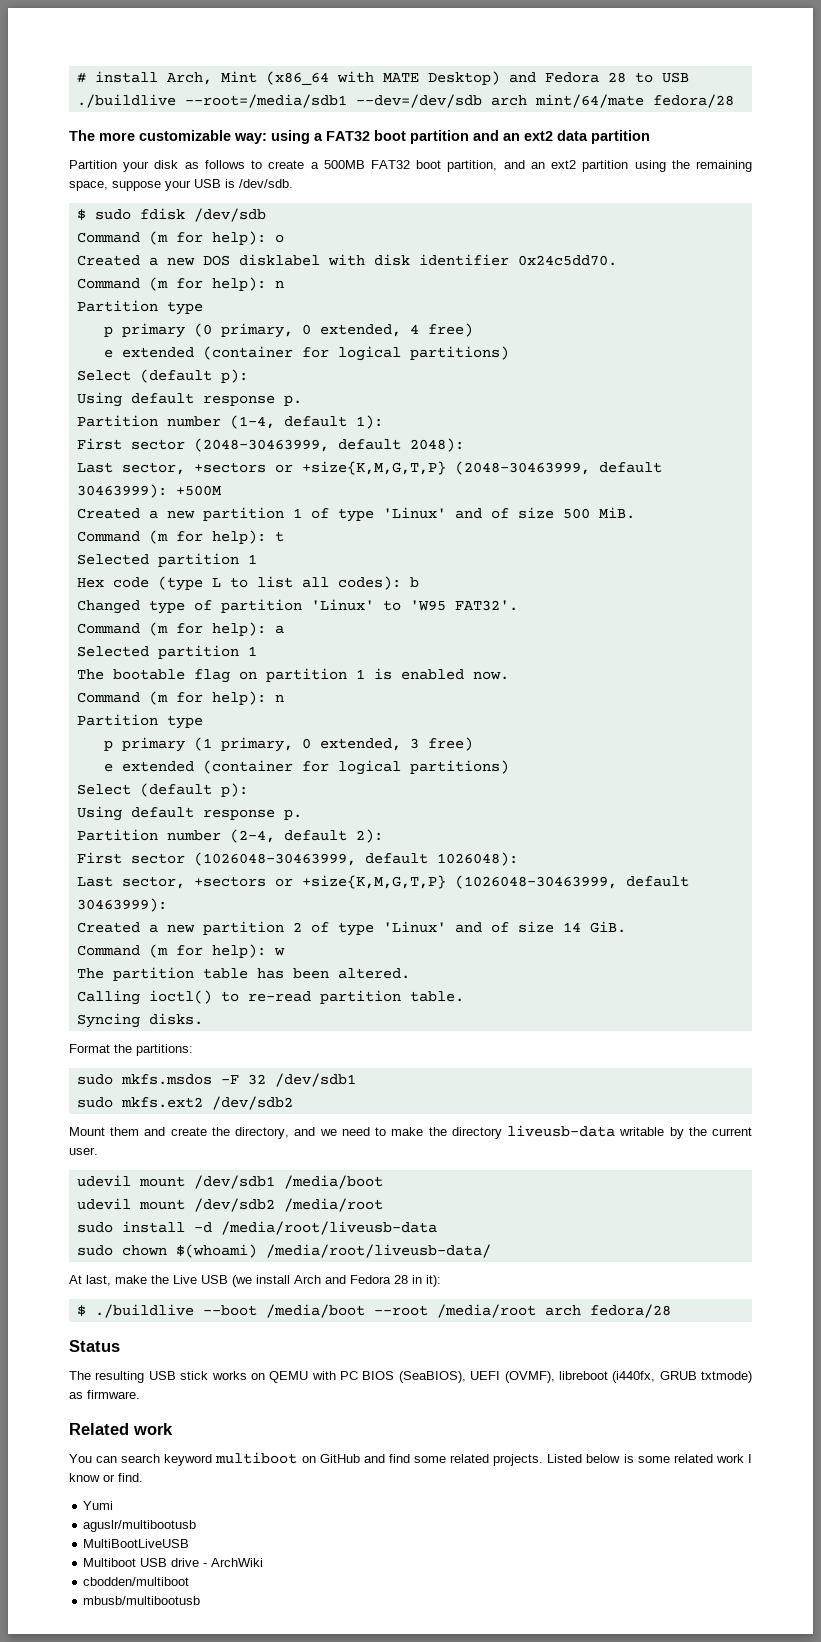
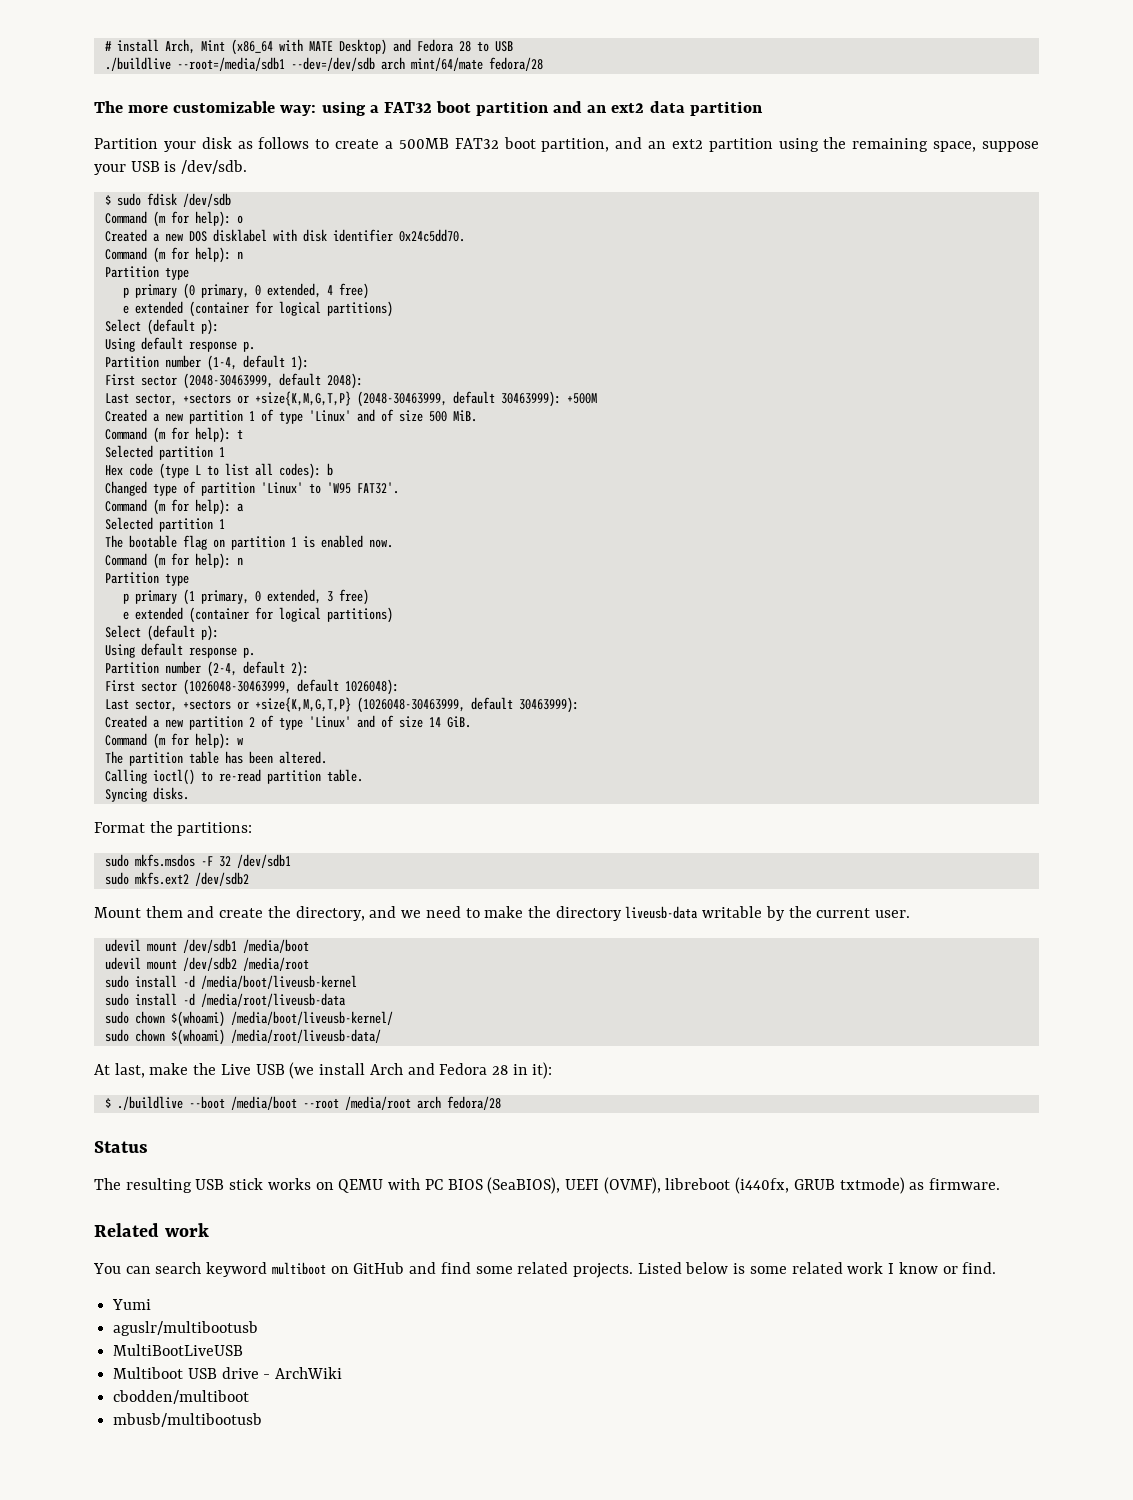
+ sudo install -d /media/boot/liveusb-kernel
+ sudo chown $(whoami) /media/boot/liveusb-kernel/

